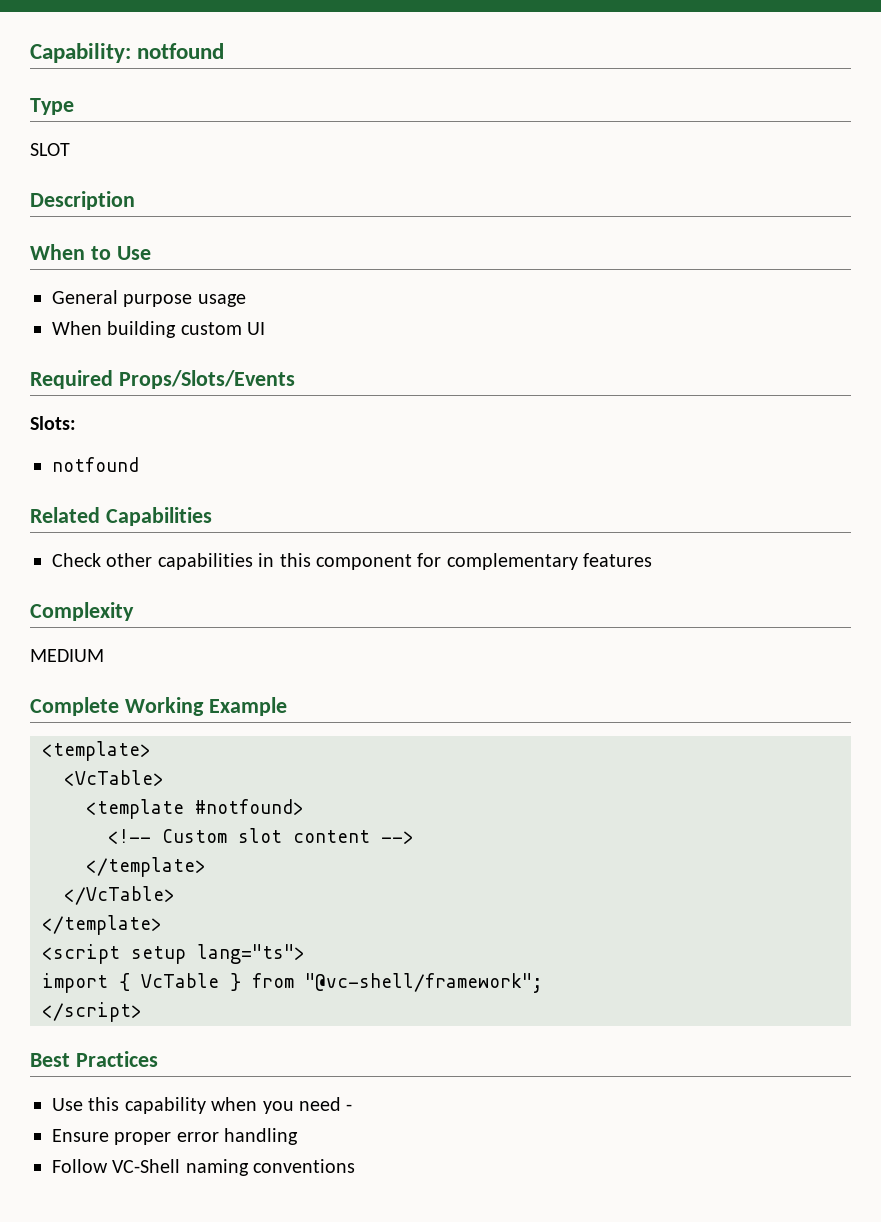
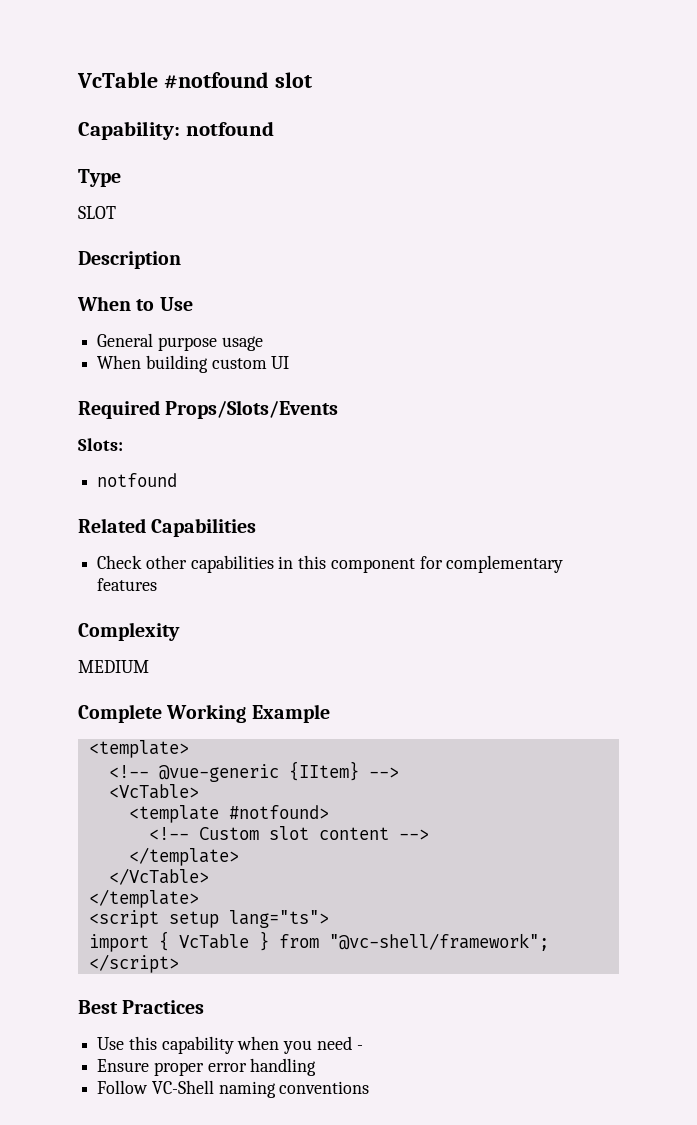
+ VcTable #notfound slot
+ <!-- @vue-generic {IItem} -->

